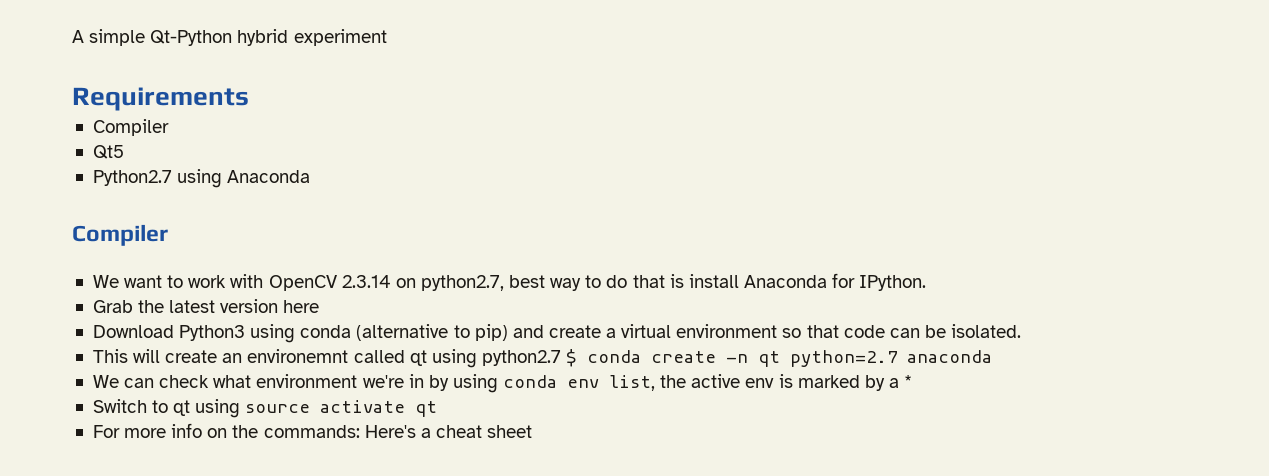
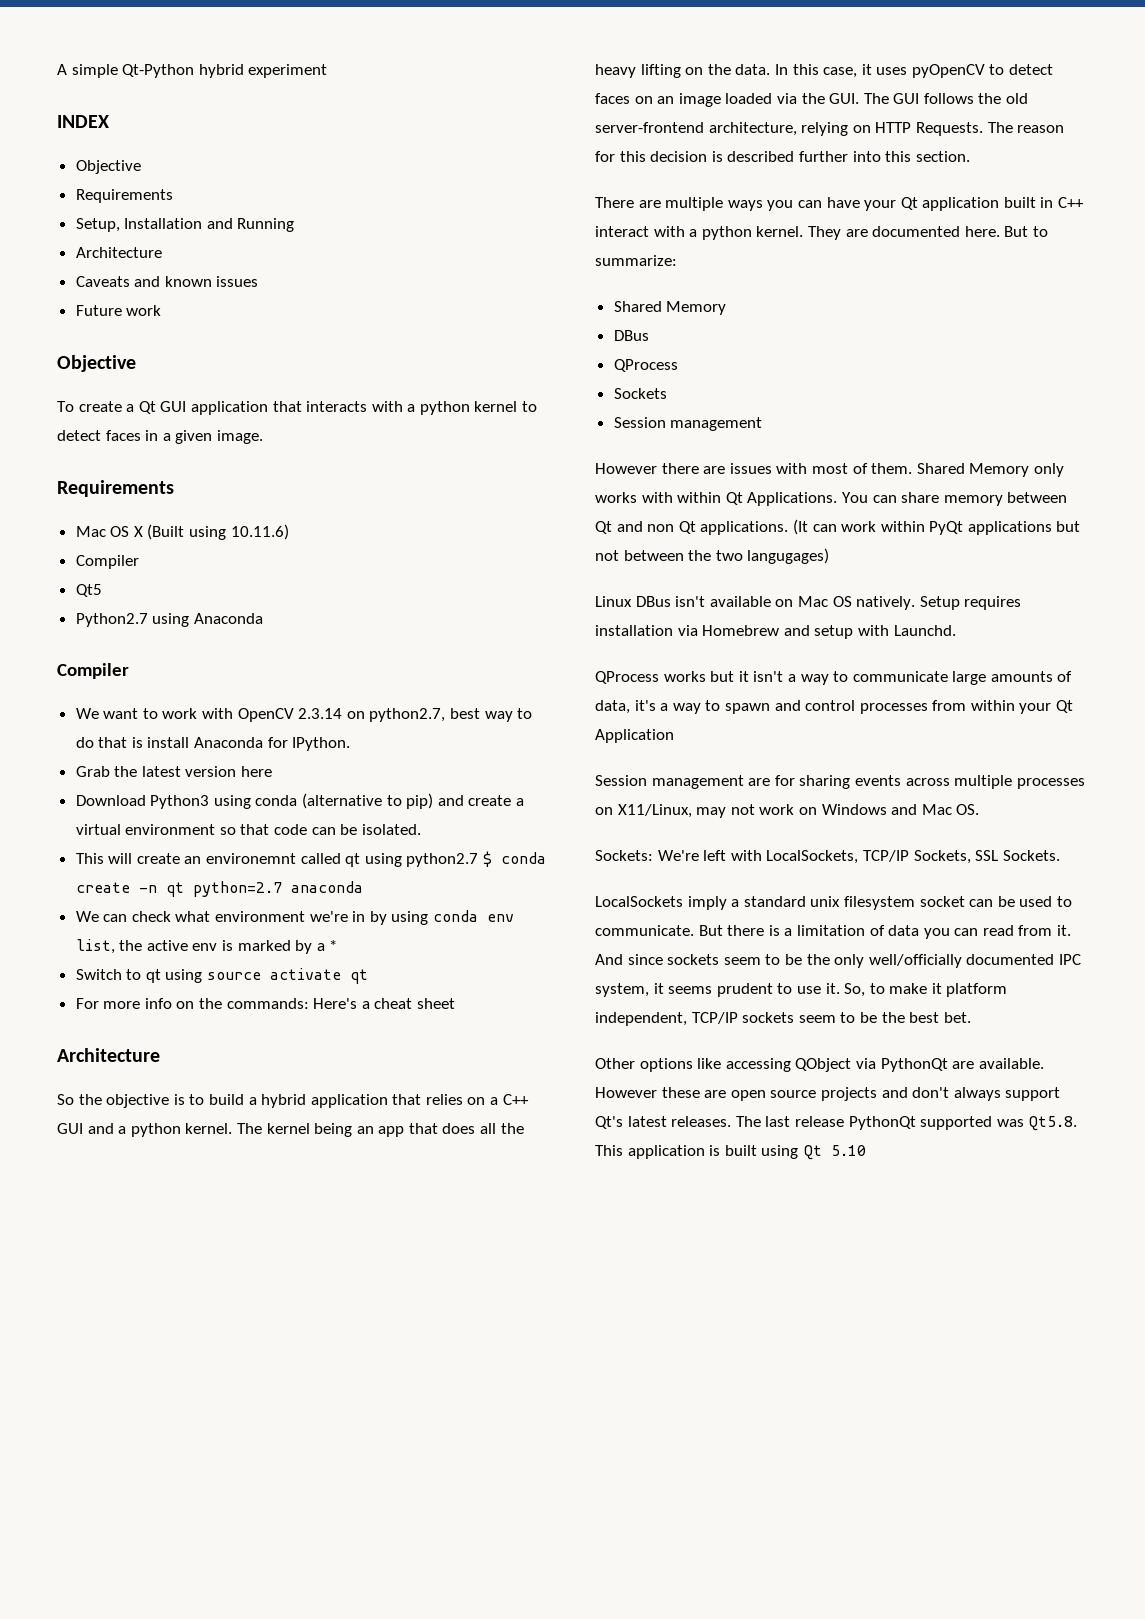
+ INDEX
+ Objective
  Requirements
+ Setup, Installation and Running
+ Architecture
+ Caveats and known issues
+ Future work
+ Objective
+ To create a Qt GUI application that interacts with a python kernel to detect faces in a given image.
+ Requirements
+ Mac OS X (Built using 10.11.6)
  For more info on the commands: Here's a cheat sheet
+ Architecture
+ So the objective is to build a hybrid application that relies on a C++ GUI and a python kernel. The kernel being an app that does all the heavy lifting on the data. In this case, it uses pyOpenCV to detect faces on an image loaded via the GUI. The GUI follows the old server-frontend architecture, relying on HTTP Requests. The reason for this decision is described further into this section.
+ There are multiple ways you can have your Qt application built in C++ interact with a python kernel. They are documented here. But to summarize:
+ Shared Memory
+ DBus
+ QProcess
+ Sockets
+ Session management
+ However there are issues with most of them. Shared Memory only works with within Qt Applications. You can share memory between Qt and non Qt applications. (It can work within PyQt applications but not between the two langugages)
+ Linux DBus isn't available on Mac OS natively. Setup requires installation via Homebrew and setup with Launchd.
+ QProcess works but it isn't a way to communicate large amounts of data, it's a way to spawn and control processes from within your Qt Application
+ Session management are for sharing events across multiple processes on X11/Linux, may not work on Windows and Mac OS.
+ Sockets: We're left with LocalSockets, TCP/IP Sockets, SSL Sockets.
+ LocalSockets imply a standard unix filesystem socket can be used to communicate. But there is a limitation of data you can read from it. And since sockets seem to be the only well/officially documented IPC system, it seems prudent to use it. So, to make it platform independent, TCP/IP sockets seem to be the best bet.
+ Other options like accessing QObject via PythonQt are available. However these are open source projects and don't always support Qt's latest releases. The last release PythonQt supported was Qt5.8. This application is built using Qt 5.10

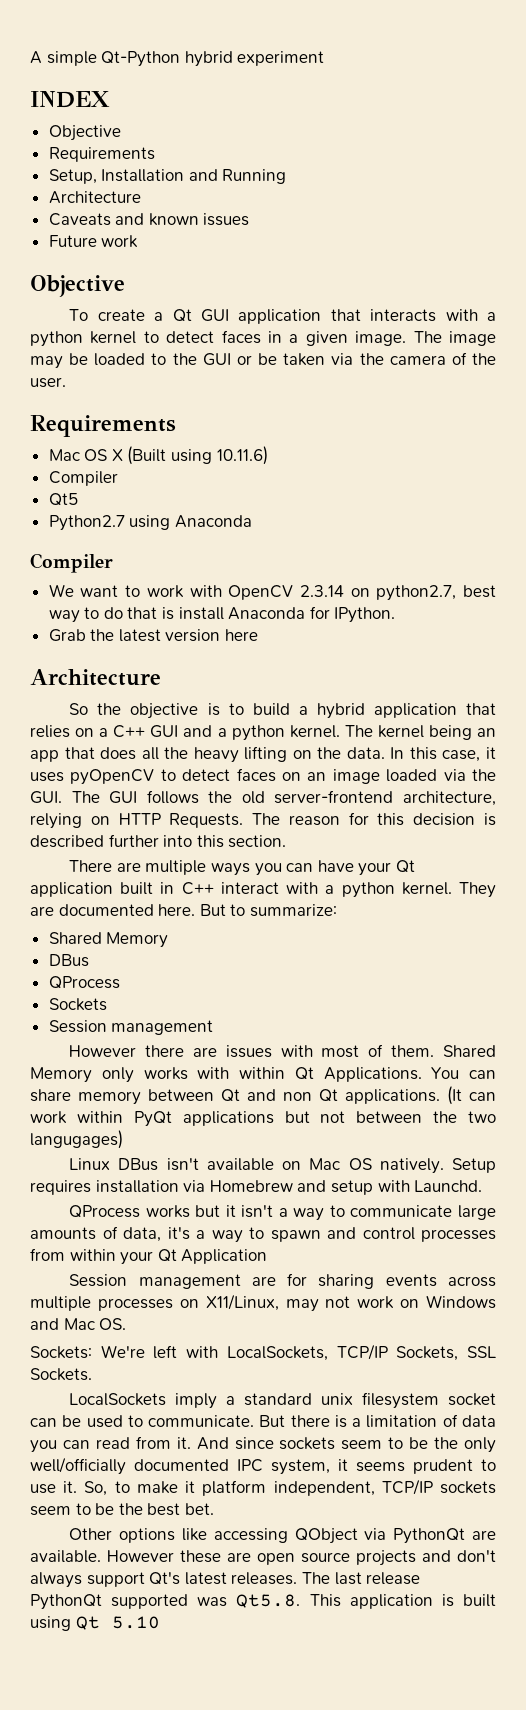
+ The image may be loaded to the GUI or be taken via the camera of the user.
- Download Python3 using conda (alternative to pip) and create a virtual environment so that code can be isolated.
- This will create an environemnt called qt using python2.7 $ conda create -n qt python=2.7 anaconda
- We can check what environment we're in by using conda env list, the active env is marked by a *
- Switch to qt using source activate qt
- For more info on the commands: Here's a cheat sheet

